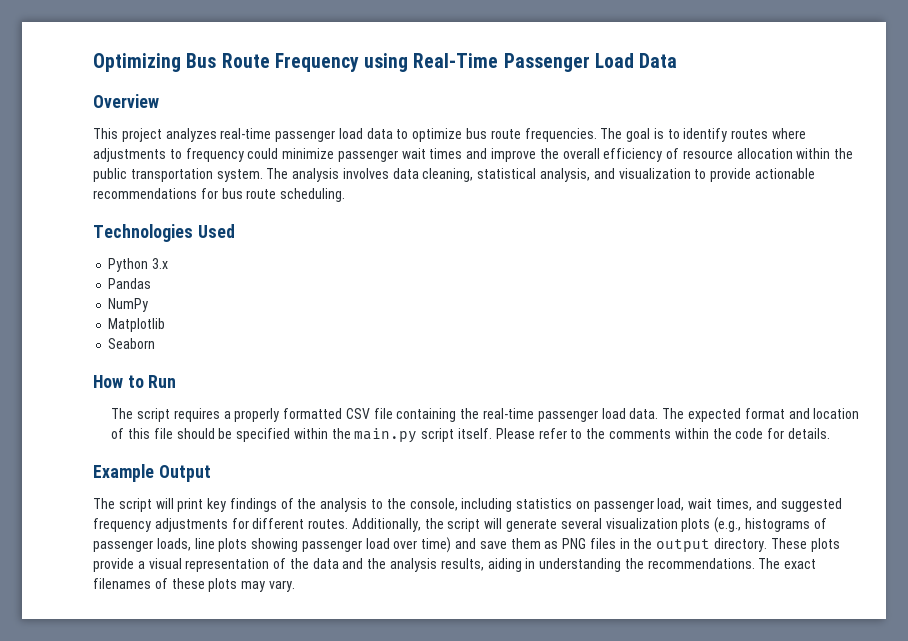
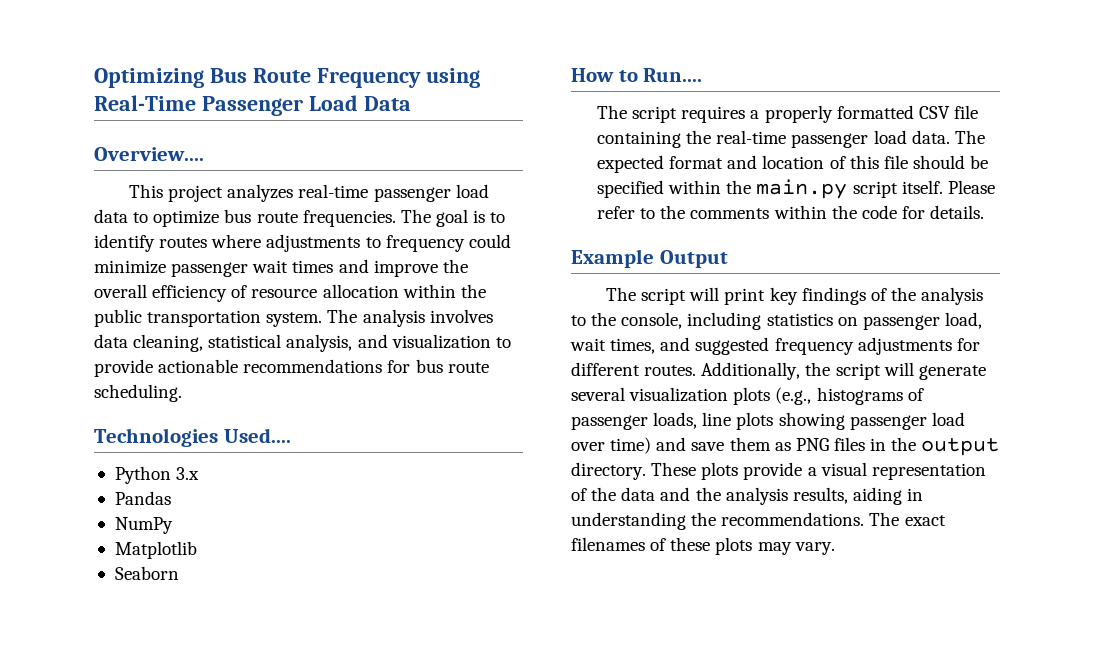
- Overview
+ Overview....
- Technologies Used
+ Technologies Used....
- How to Run
+ How to Run....

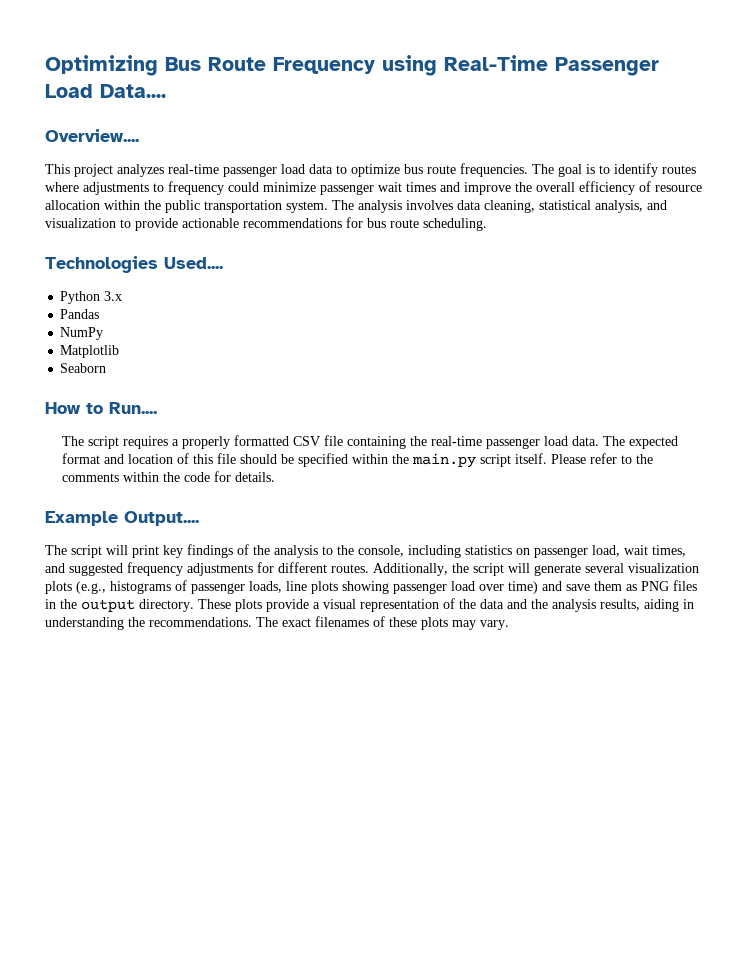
- Optimizing Bus Route Frequency using Real-Time Passenger Load Data
+ Optimizing Bus Route Frequency using Real-Time Passenger Load Data....
- Example Output
+ Example Output....

